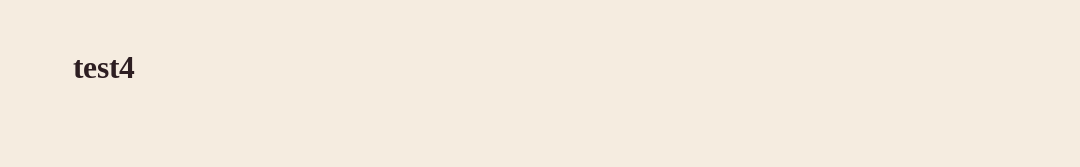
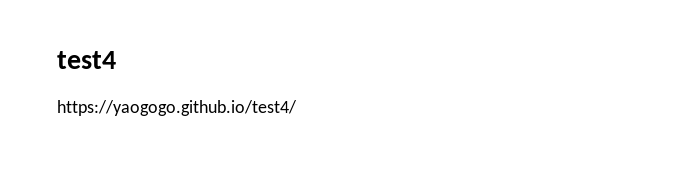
+ https://yaogogo.github.io/test4/

